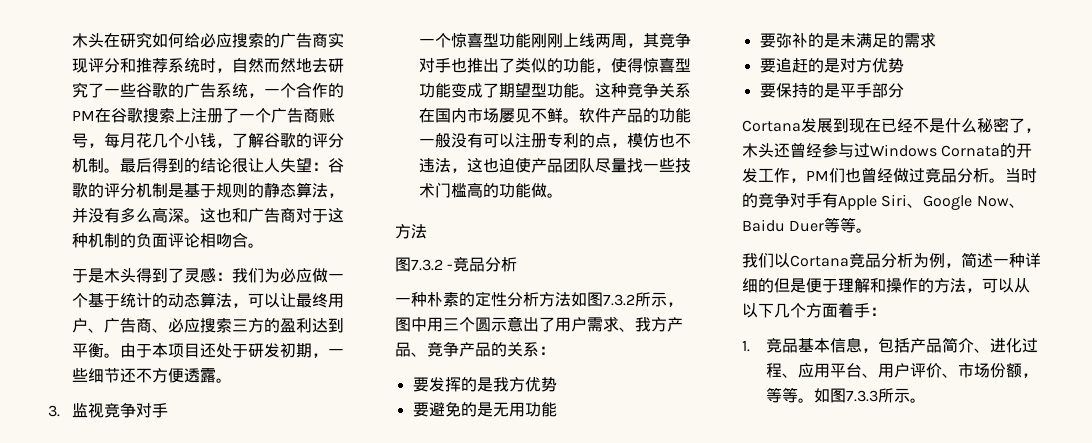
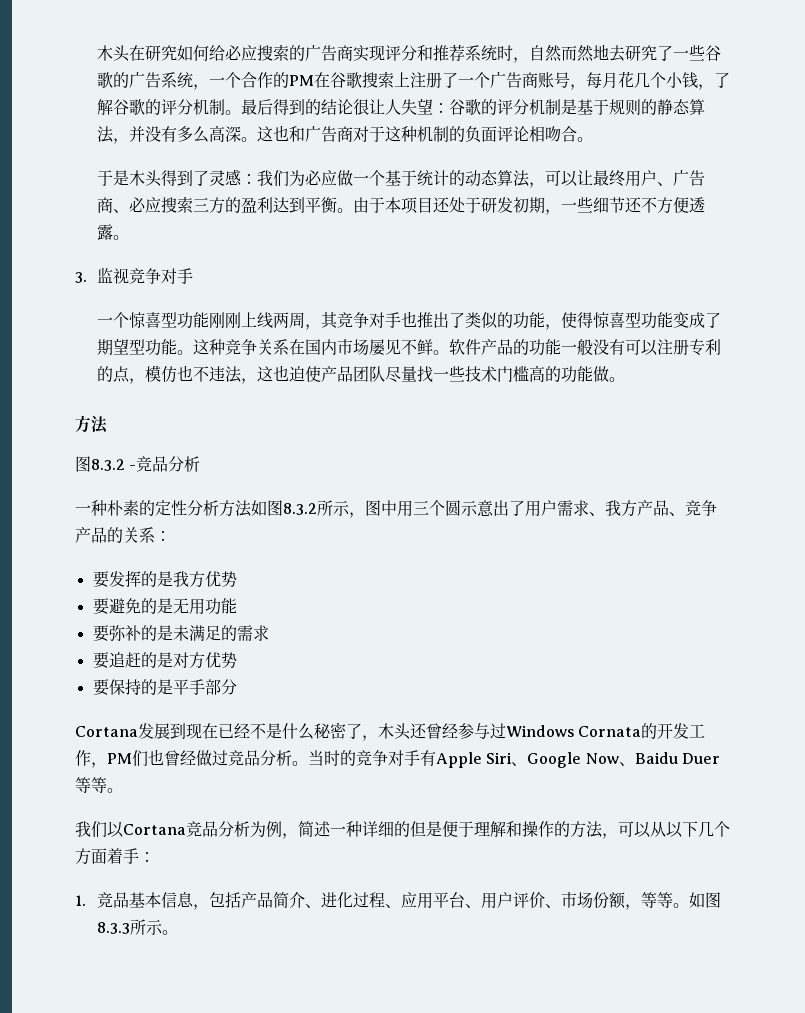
- 图7.3.2 -竞品分析
+ 图8.3.2 -竞品分析
- 一种朴素的定性分析方法如图7.3.2所示，图中用三个圆示意出了用户需求、我方产品、竞争产品的关系：
+ 一种朴素的定性分析方法如图8.3.2所示，图中用三个圆示意出了用户需求、我方产品、竞争产品的关系：
- 如图7.3.3所示。
+ 如图8.3.3所示。

